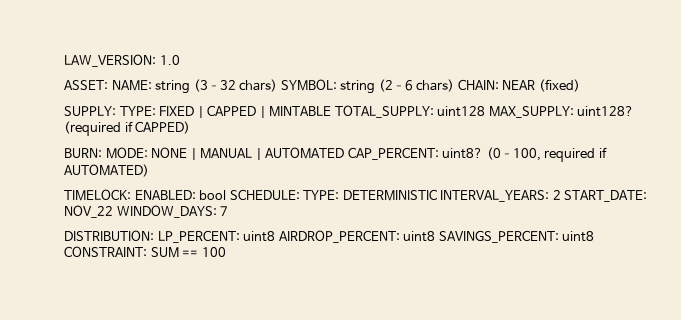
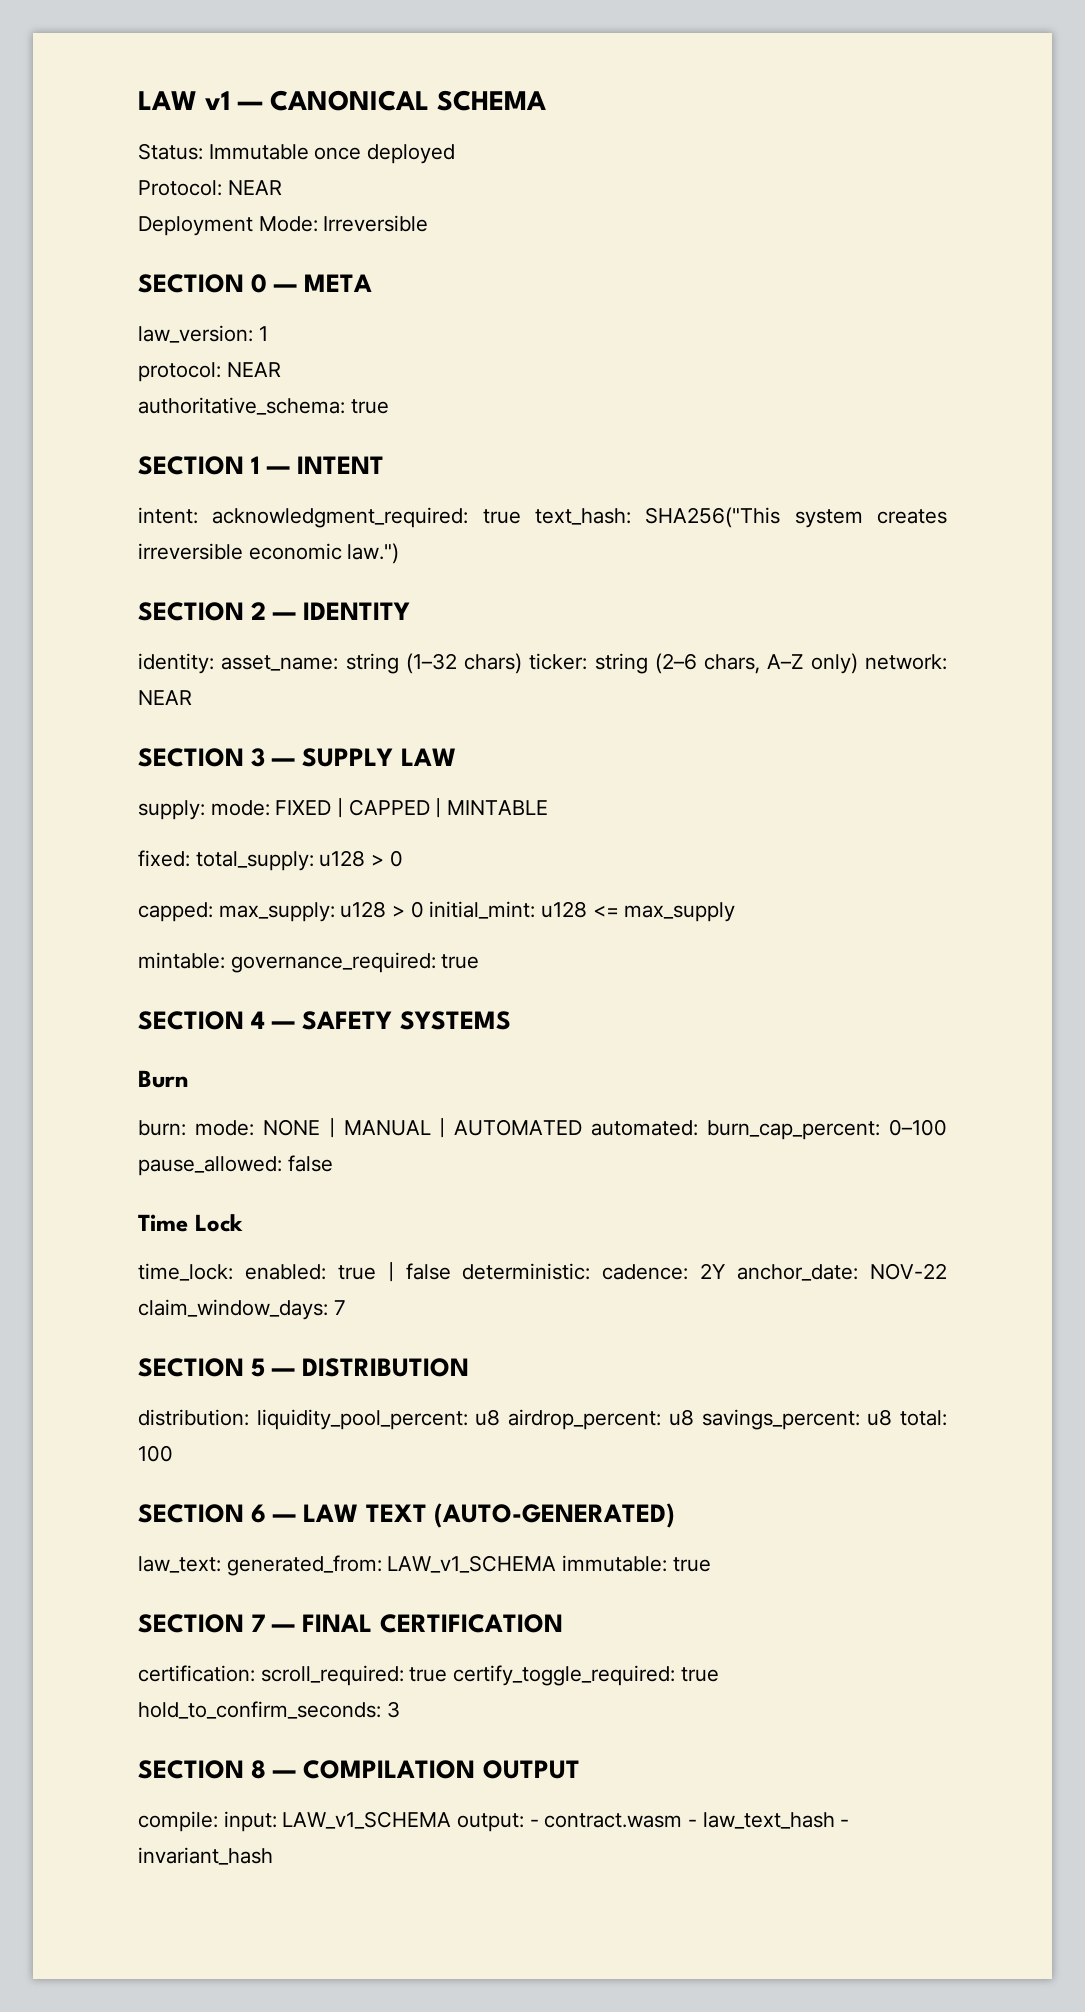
- LAW_VERSION: 1.0
- ASSET: NAME: string (3–32 chars) SYMBOL: string (2–6 chars) CHAIN: NEAR (fixed)
- SUPPLY: TYPE: FIXED | CAPPED | MINTABLE TOTAL_SUPPLY: uint128 MAX_SUPPLY: uint128? (required if CAPPED)
- BURN: MODE: NONE | MANUAL | AUTOMATED CAP_PERCENT: uint8? (0–100, required if AUTOMATED)
- TIMELOCK: ENABLED: bool SCHEDULE: TYPE: DETERMINISTIC INTERVAL_YEARS: 2 START_DATE: NOV_22 WINDOW_DAYS: 7
- DISTRIBUTION: LP_PERCENT: uint8 AIRDROP_PERCENT: uint8 SAVINGS_PERCENT: uint8 CONSTRAINT: SUM == 100
+ LAW v1 — CANONICAL SCHEMA
+ Status: Immutable once deployed
+ Protocol: NEAR
+ Deployment Mode: Irreversible
+ SECTION 0 — META
+ law_version: 1
+ protocol: NEAR
+ authoritative_schema: true
+ SECTION 1 — INTENT
+ intent: acknowledgment_required: true text_hash: SHA256("This system creates irreversible economic law.")
+ SECTION 2 — IDENTITY
+ identity: asset_name: string (1–32 chars) ticker: string (2–6 chars, A–Z only) network: NEAR
+ SECTION 3 — SUPPLY LAW
+ supply: mode: FIXED | CAPPED | MINTABLE
+ fixed: total_supply: u128 > 0
+ capped: max_supply: u128 > 0 initial_mint: u128 <= max_supply
+ mintable: governance_required: true
+ SECTION 4 — SAFETY SYSTEMS
+ Burn
+ burn: mode: NONE | MANUAL | AUTOMATED automated: burn_cap_percent: 0–100 pause_allowed: false
+ Time Lock
+ time_lock: enabled: true | false deterministic: cadence: 2Y anchor_date: NOV-22 claim_window_days: 7
+ SECTION 5 — DISTRIBUTION
+ distribution: liquidity_pool_percent: u8 airdrop_percent: u8 savings_percent: u8 total: 100
+ SECTION 6 — LAW TEXT (AUTO-GENERATED)
+ law_text: generated_from: LAW_v1_SCHEMA immutable: true
+ SECTION 7 — FINAL CERTIFICATION
+ certification: scroll_required: true certify_toggle_required: true hold_to_confirm_seconds: 3
+ SECTION 8 — COMPILATION OUTPUT
+ compile: input: LAW_v1_SCHEMA output: - contract.wasm - law_text_hash - invariant_hash

